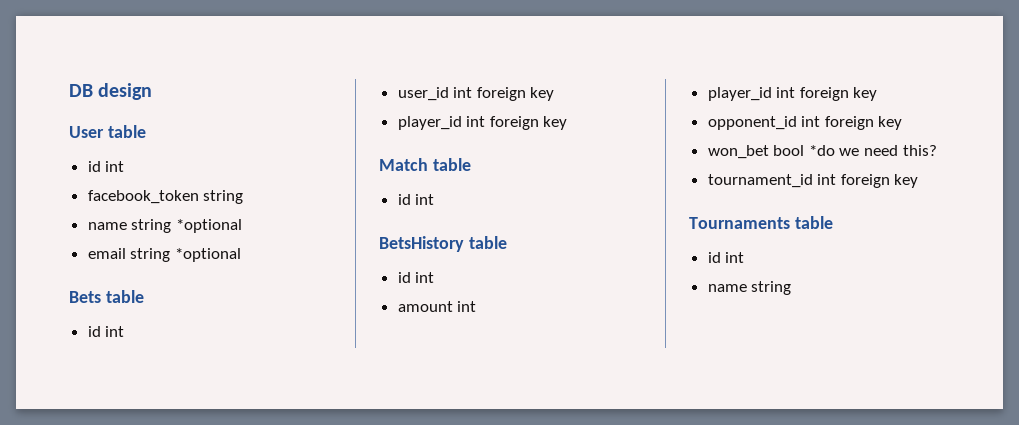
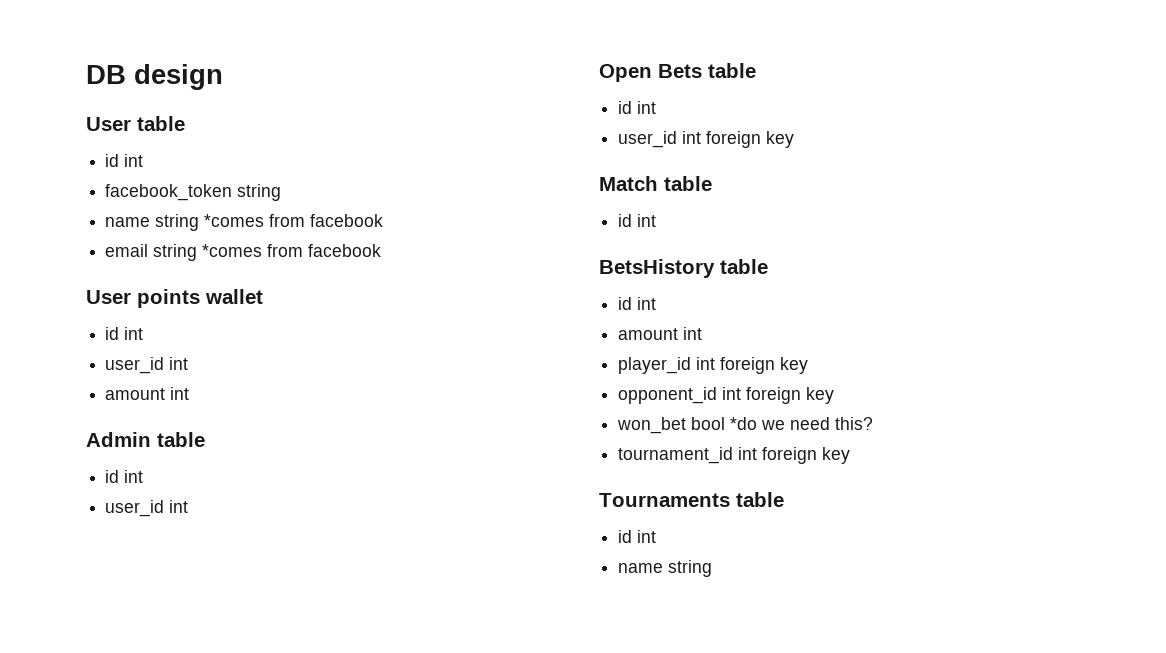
- name string *optional
+ name string *comes from facebook
- email string *optional
- Bets table
+ email string *comes from facebook
+ User points wallet
+ id int
+ user_id int
+ amount int
+ Admin table
+ id int
+ user_id int
+ Open Bets table
  user_id int foreign key
- player_id int foreign key

